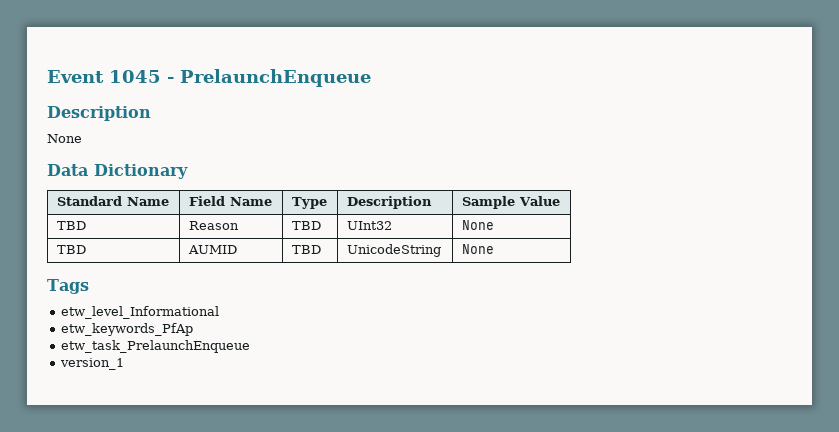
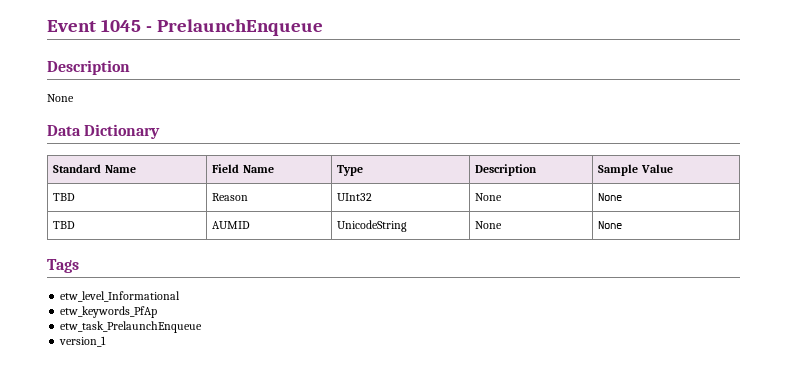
- TBD | Reason | TBD | UInt32 | None
+ TBD | Reason | UInt32 | None | None
- TBD | AUMID | TBD | UnicodeString | None
+ TBD | AUMID | UnicodeString | None | None

